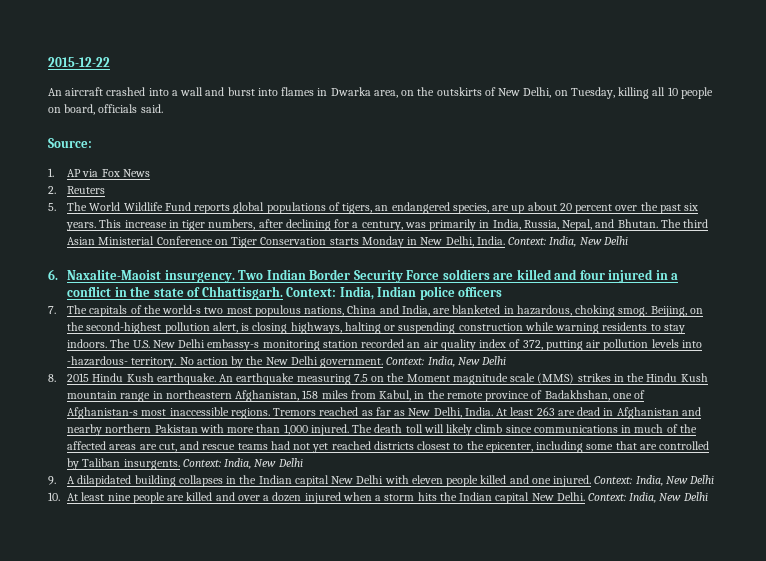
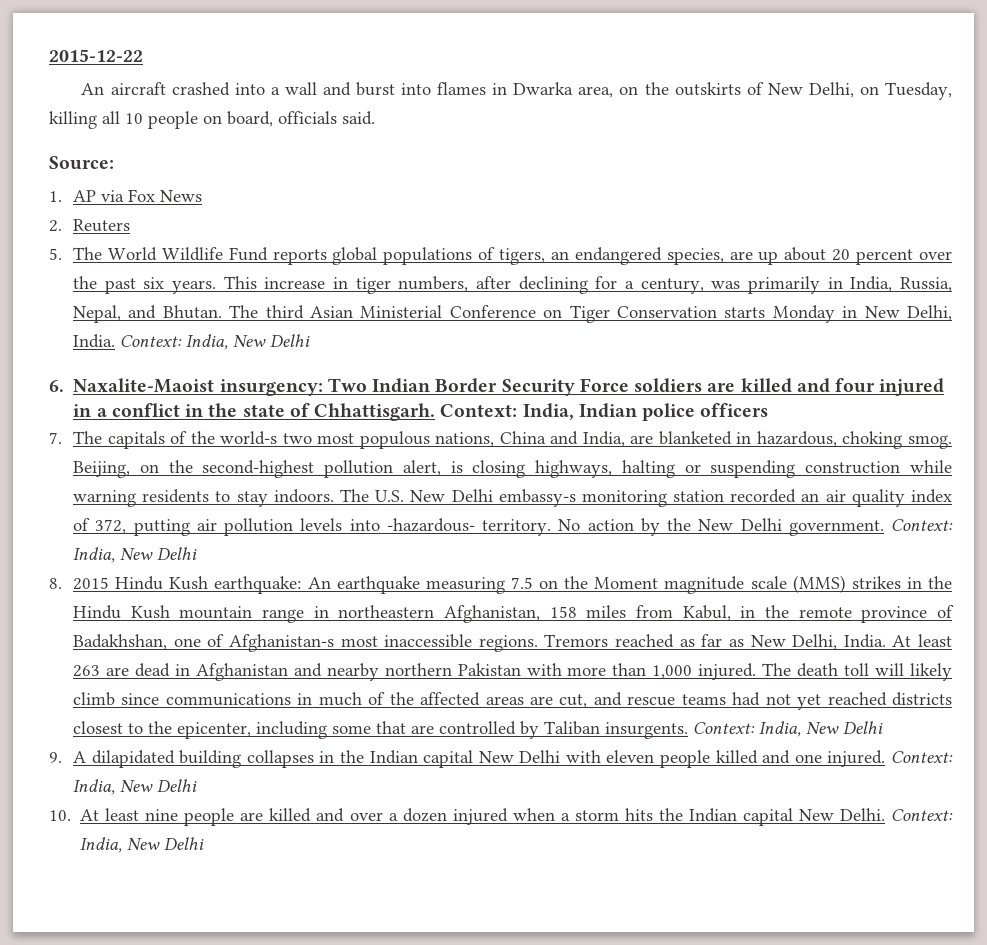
- 6. Naxalite-Maoist insurgency. Two Indian Border Security Force soldiers are killed and four injured in a conflict in the state of Chhattisgarh.
+ 6. Naxalite-Maoist insurgency: Two Indian Border Security Force soldiers are killed and four injured in a conflict in the state of Chhattisgarh.
- 8. 2015 Hindu Kush earthquake. An earthquake measuring 7.5 on the Moment magnitude scale (MMS) strikes in the Hindu Kush mountain range in northeastern Afghanistan, 158 miles from Kabul, in the remote province of Badakhshan, one of Afghanistan-s most inaccessible regions.
+ 8. 2015 Hindu Kush earthquake: An earthquake measuring 7.5 on the Moment magnitude scale (MMS) strikes in the Hindu Kush mountain range in northeastern Afghanistan, 158 miles from Kabul, in the remote province of Badakhshan, one of Afghanistan-s most inaccessible regions.

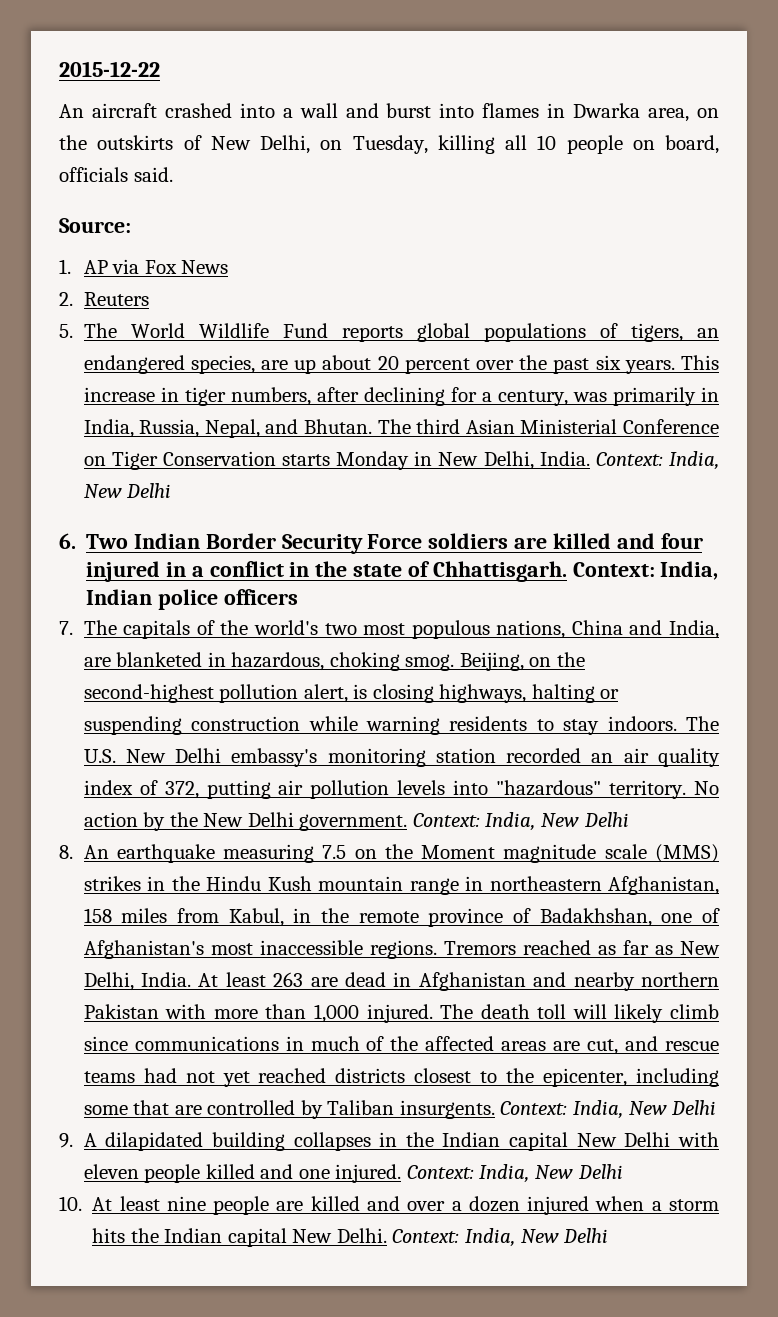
- 6. Naxalite-Maoist insurgency: Two Indian Border Security Force soldiers are killed and four injured in a conflict in the state of Chhattisgarh.
+ 6. Two Indian Border Security Force soldiers are killed and four injured in a conflict in the state of Chhattisgarh.
- 7. The capitals of the world-s two most populous nations, China and India, are blanketed in hazardous, choking smog.
+ 7. The capitals of the world's two most populous nations, China and India, are blanketed in hazardous, choking smog.
- The U.S. New Delhi embassy-s monitoring station recorded an air quality index of 372, putting air pollution levels into -hazardous- territory.
+ The U.S. New Delhi embassy's monitoring station recorded an air quality index of 372, putting air pollution levels into "hazardous" territory.
- 8. 2015 Hindu Kush earthquake: An earthquake measuring 7.5 on the Moment magnitude scale (MMS) strikes in the Hindu Kush mountain range in northeastern Afghanistan, 158 miles from Kabul, in the remote province of Badakhshan, one of Afghanistan-s most inaccessible regions.
+ 8. An earthquake measuring 7.5 on the Moment magnitude scale (MMS) strikes in the Hindu Kush mountain range in northeastern Afghanistan, 158 miles from Kabul, in the remote province of Badakhshan, one of Afghanistan's most inaccessible regions.

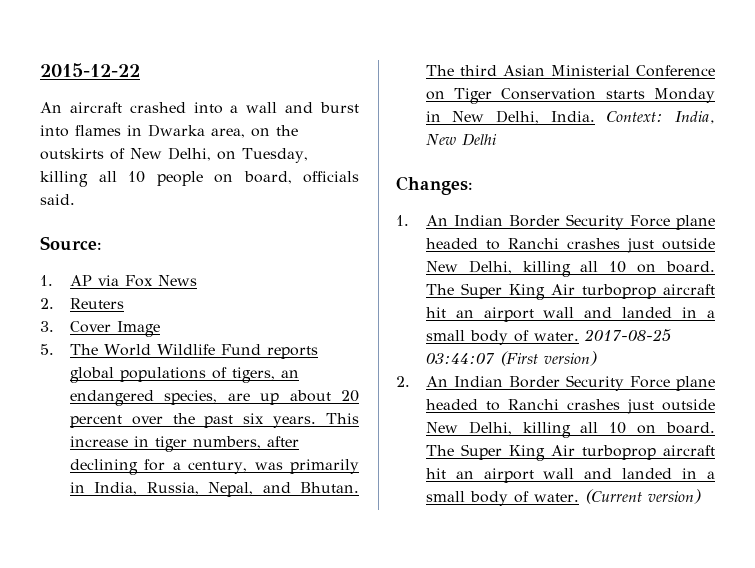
+ 3. Cover Image
- 6. Two Indian Border Security Force soldiers are killed and four injured in a conflict in the state of Chhattisgarh. Context: India, Indian police officers
- 7. The capitals of the world's two most populous nations, China and India, are blanketed in hazardous, choking smog. Beijing, on the second-highest pollution alert, is closing highways, halting or suspending construction while warning residents to stay indoors. The U.S. New Delhi embassy's monitoring station recorded an air quality index of 372, putting air pollution levels into "hazardous" territory. No action by the New Delhi government. Context: India, New Delhi
- 8. An earthquake measuring 7.5 on the Moment magnitude scale (MMS) strikes in the Hindu Kush mountain range in northeastern Afghanistan, 158 miles from Kabul, in the remote province of Badakhshan, one of Afghanistan's most inaccessible regions. Tremors reached as far as New Delhi, India. At least 263 are dead in Afghanistan and nearby northern Pakistan with more than 1,000 injured. The death toll will likely climb since communications in much of the affected areas are cut, and rescue teams had not yet reached districts closest to the epicenter, including some that are controlled by Taliban insurgents. Context: India, New Delhi
- 9. A dilapidated building collapses in the Indian capital New Delhi with eleven people killed and one injured. Context: India, New Delhi
- 10. At least nine people are killed and over a dozen injured when a storm hits the Indian capital New Delhi. Context: India, New Delhi
+ Changes:
+ 1. An Indian Border Security Force plane headed to Ranchi crashes just outside New Delhi, killing all 10 on board. The Super King Air turboprop aircraft hit an airport wall and landed in a small body of water. 2017-08-25 03:44:07 (First version)
+ 2. An Indian Border Security Force plane headed to Ranchi crashes just outside New Delhi, killing all 10 on board. The Super King Air turboprop aircraft hit an airport wall and landed in a small body of water. (Current version)

